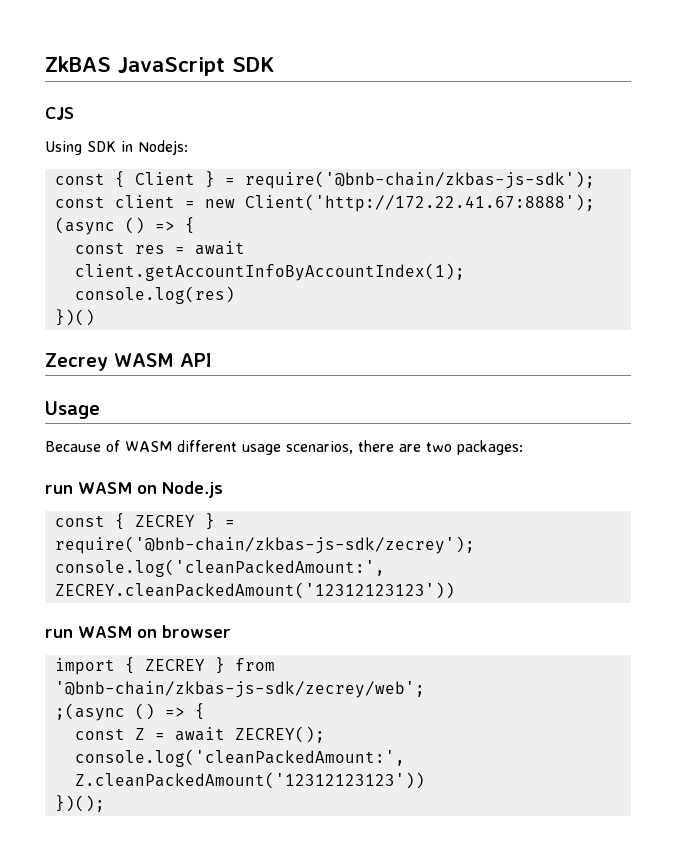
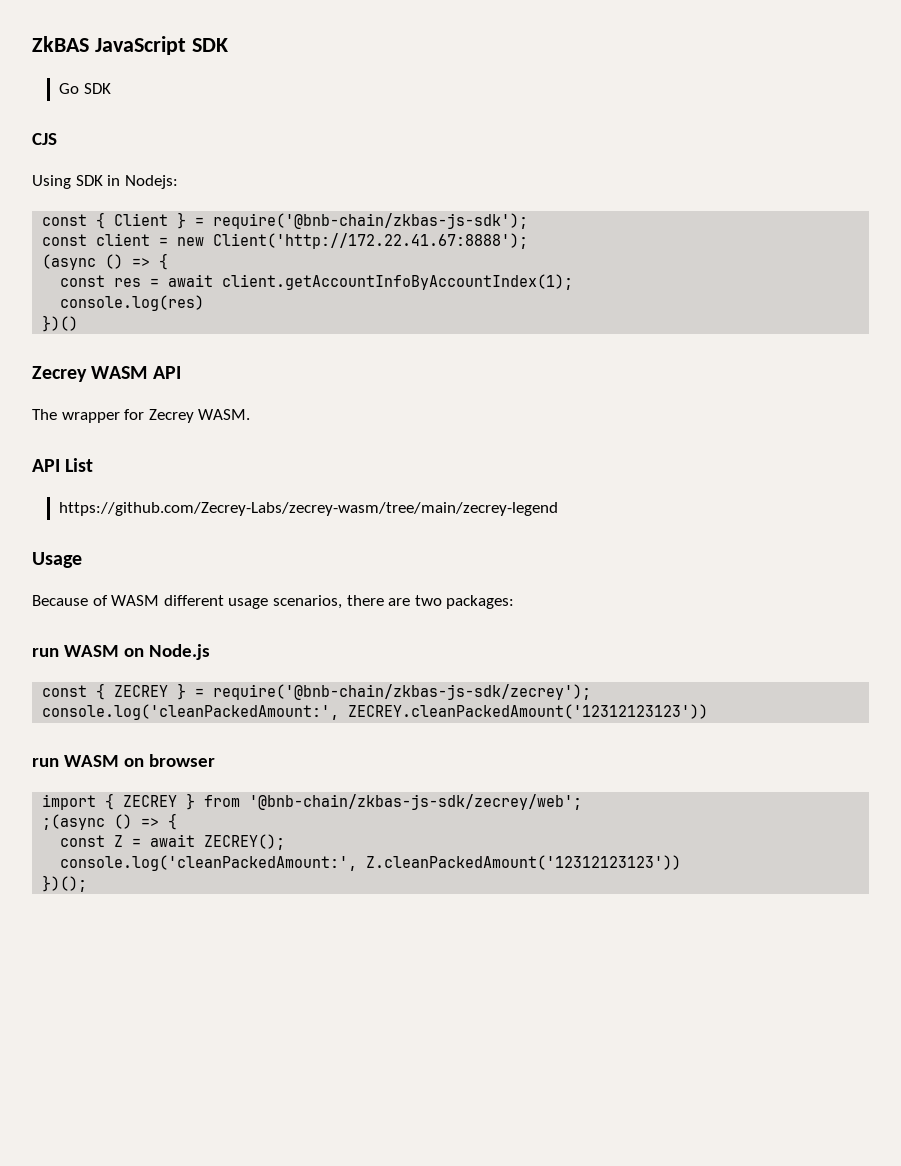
+ Go SDK
+ The wrapper for Zecrey WASM.
+ API List
+ https://github.com/Zecrey-Labs/zecrey-wasm/tree/main/zecrey-legend

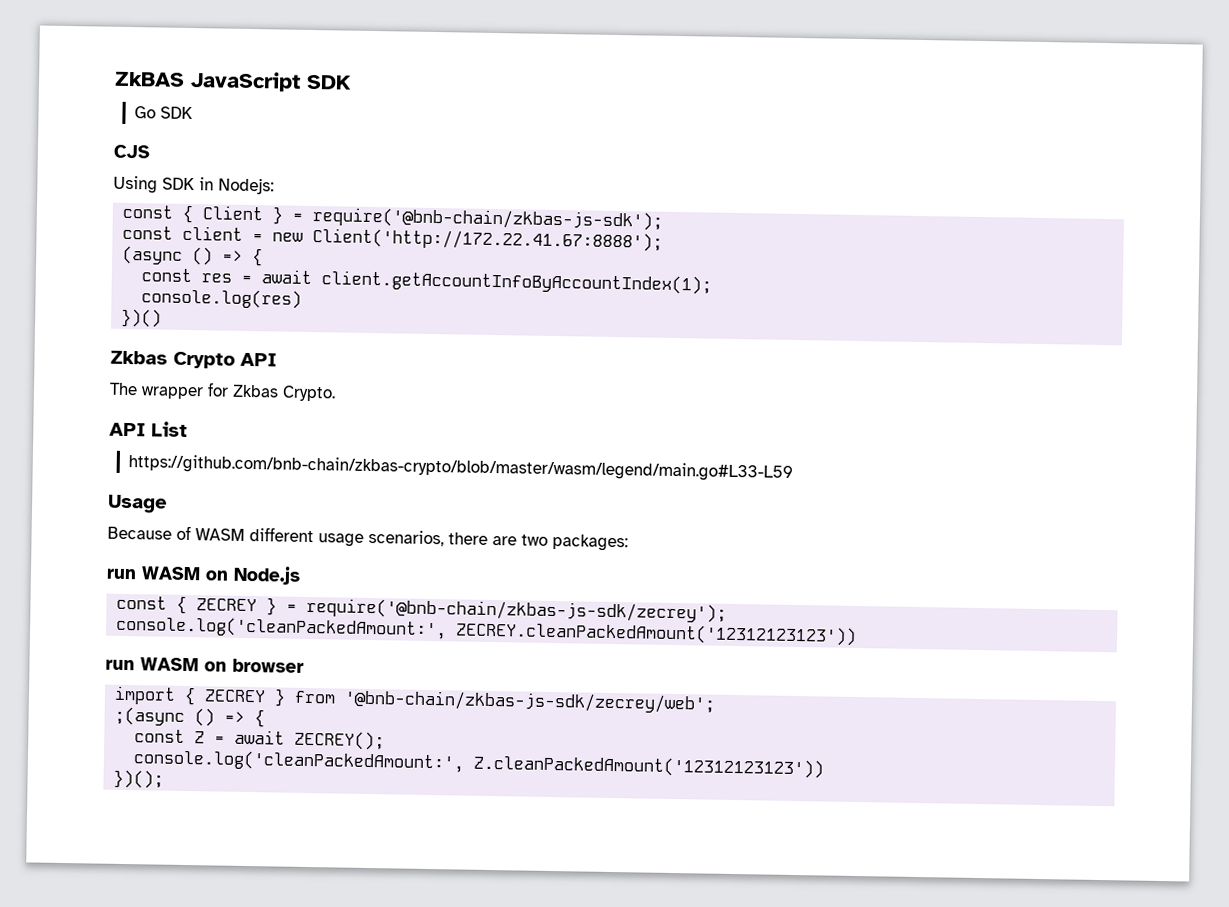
- Zecrey WASM API
+ Zkbas Crypto API
- The wrapper for Zecrey WASM.
+ The wrapper for Zkbas Crypto.
- https://github.com/Zecrey-Labs/zecrey-wasm/tree/main/zecrey-legend
+ https://github.com/bnb-chain/zkbas-crypto/blob/master/wasm/legend/main.go#L33-L59

